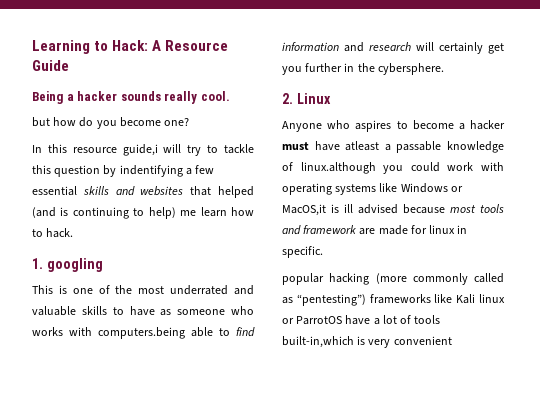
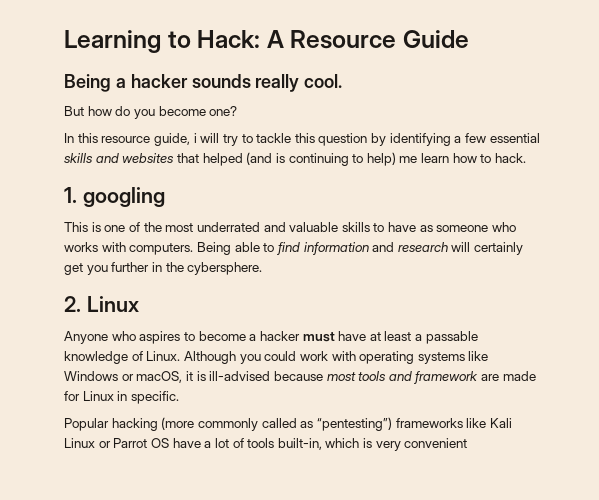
- but how do you become one?
+ But how do you become one?
- In this resource guide,i will try to tackle this question by indentifying a few essential skills and websites that helped (and is continuing to help) me learn how to hack.
+ In this resource guide, i will try to tackle this question by identifying a few essential skills and websites that helped (and is continuing to help) me learn how to hack.
- This is one of the most underrated and valuable skills to have as someone who works with computers.being able to find information and research will certainly get you further in the cybersphere.
+ This is one of the most underrated and valuable skills to have as someone who works with computers. Being able to find information and research will certainly get you further in the cybersphere.
- Anyone who aspires to become a hacker must have atleast a passable knowledge of linux.although you could work with operating systems like Windows or MacOS,it is ill advised because most tools and framework are made for linux in specific.
+ Anyone who aspires to become a hacker must have at least a passable knowledge of Linux. Although you could work with operating systems like Windows or macOS, it is ill-advised because most tools and framework are made for Linux in specific.
- popular hacking (more commonly called as “pentesting”) frameworks like Kali linux or ParrotOS have a lot of tools built-in,which is very convenient
+ Popular hacking (more commonly called as “pentesting”) frameworks like Kali Linux or Parrot OS have a lot of tools built-in, which is very convenient

